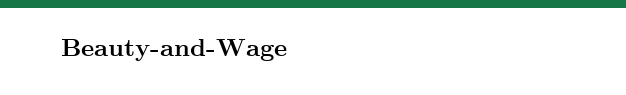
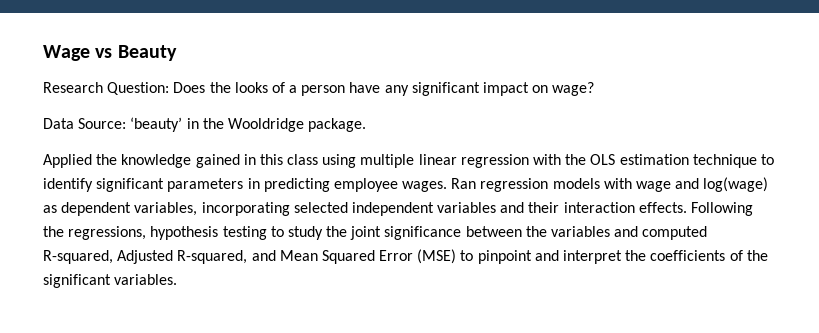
- Beauty-and-Wage
+ Wage vs Beauty
+ Research Question: Does the looks of a person have any significant impact on wage?
+ Data Source: ‘beauty’ in the Wooldridge package.
+ Applied the knowledge gained in this class using multiple linear regression with the OLS estimation technique to identify significant parameters in predicting employee wages. Ran regression models with wage and log(wage) as dependent variables, incorporating selected independent variables and their interaction effects. Following the regressions, hypothesis testing to study the joint significance between the variables and computed R-squared, Adjusted R-squared, and Mean Squared Error (MSE) to pinpoint and interpret the coefficients of the significant variables.

